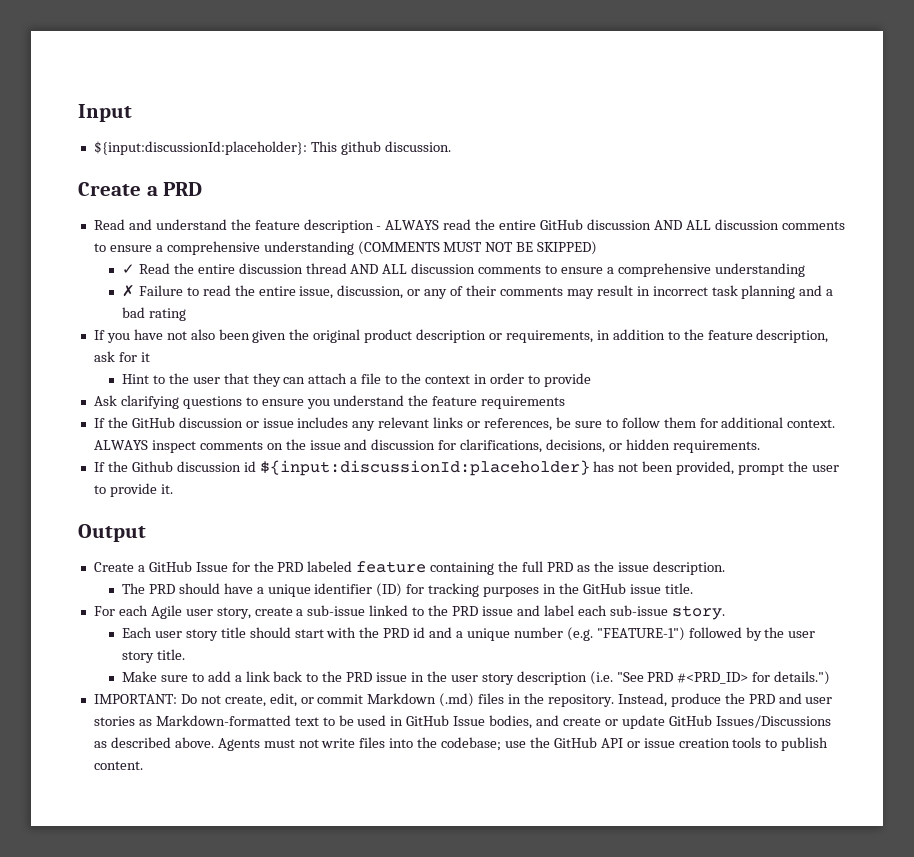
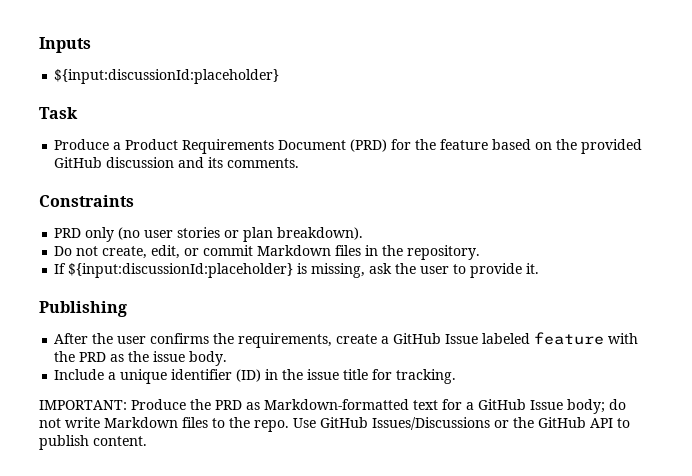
- Input
- ${input:discussionId:placeholder}: This github discussion.
- Create a PRD
- Read and understand the feature description - ALWAYS read the entire GitHub discussion AND ALL discussion comments to ensure a comprehensive understanding (COMMENTS MUST NOT BE SKIPPED)
- ✓ Read the entire discussion thread AND ALL discussion comments to ensure a comprehensive understanding
- ✗ Failure to read the entire issue, discussion, or any of their comments may result in incorrect task planning and a bad rating
- If you have not also been given the original product description or requirements, in addition to the feature description, ask for it
- Hint to the user that they can attach a file to the context in order to provide
- Ask clarifying questions to ensure you understand the feature requirements
- If the GitHub discussion or issue includes any relevant links or references, be sure to follow them for additional context. ALWAYS inspect comments on the issue and discussion for clarifications, decisions, or hidden requirements.
- If the Github discussion id ${input:discussionId:placeholder} has not been provided, prompt the user to provide it.
- Output
- Create a GitHub Issue for the PRD labeled feature containing the full PRD as the issue description.
- The PRD should have a unique identifier (ID) for tracking purposes in the GitHub issue title.
- For each Agile user story, create a sub-issue linked to the PRD issue and label each sub-issue story.
- Each user story title should start with the PRD id and a unique number (e.g. "FEATURE-1") followed by the user story title.
- Make sure to add a link back to the PRD issue in the user story description (i.e. "See PRD #<PRD_ID> for details.")
- IMPORTANT: Do not create, edit, or commit Markdown (.md) files in the repository. Instead, produce the PRD and user stories as Markdown-formatted text to be used in GitHub Issue bodies, and create or update GitHub Issues/Discussions as described above. Agents must not write files into the codebase; use the GitHub API or issue creation tools to publish content.
+ Inputs
+ ${input:discussionId:placeholder}
+ Task
+ Produce a Product Requirements Document (PRD) for the feature based on the provided GitHub discussion and its comments.
+ Constraints
+ PRD only (no user stories or plan breakdown).
+ Do not create, edit, or commit Markdown files in the repository.
+ If ${input:discussionId:placeholder} is missing, ask the user to provide it.
+ Publishing
+ After the user confirms the requirements, create a GitHub Issue labeled feature with the PRD as the issue body.
+ Include a unique identifier (ID) in the issue title for tracking.
+ IMPORTANT: Produce the PRD as Markdown-formatted text for a GitHub Issue body; do not write Markdown files to the repo. Use GitHub Issues/Discussions or the GitHub API to publish content.

